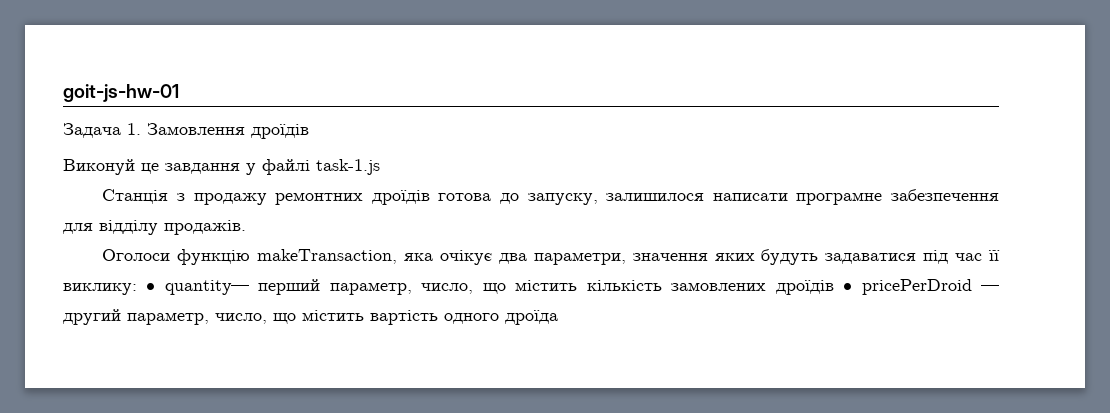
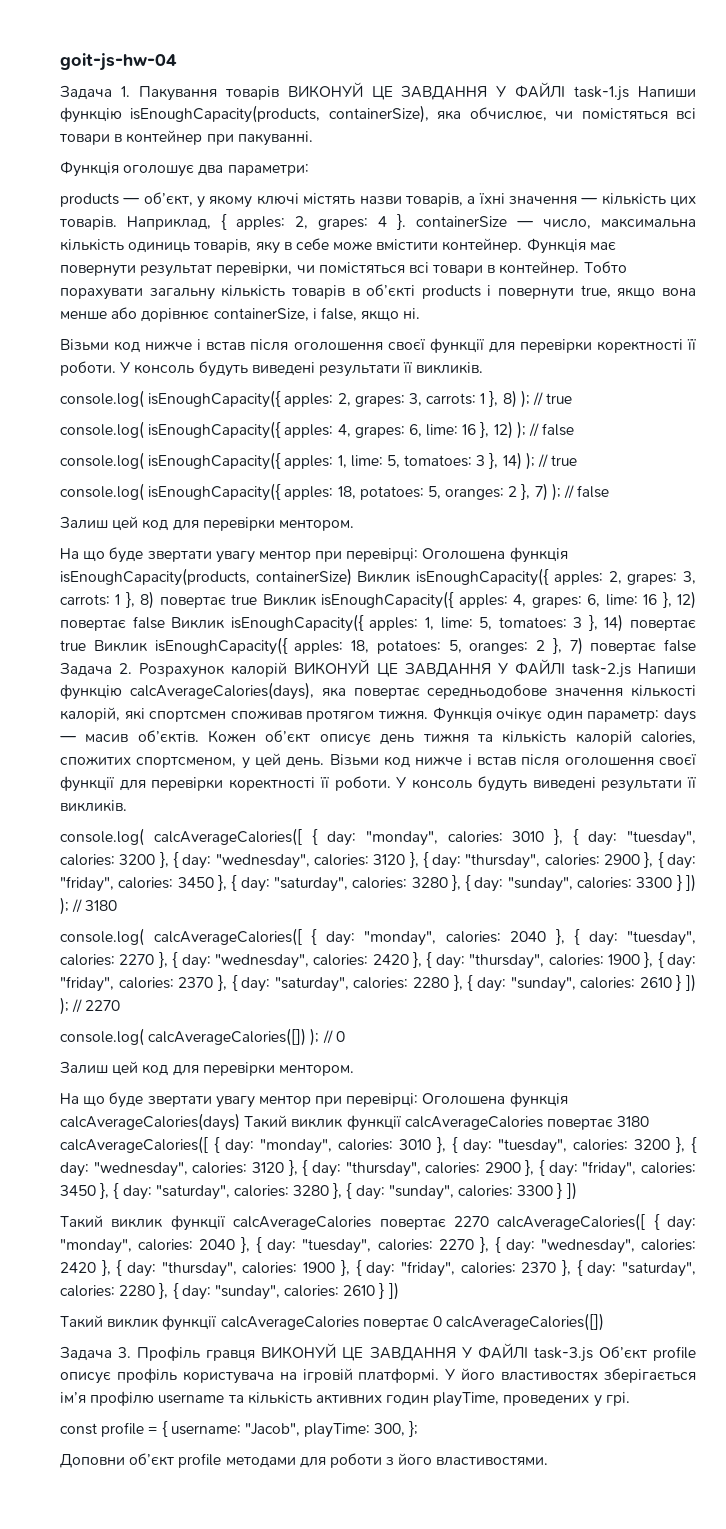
- goit-js-hw-01
+ goit-js-hw-04
- Задача 1. Замовлення дроїдів
- Виконуй це завдання у файлі task-1.js
- Станція з продажу ремонтних дроїдів готова до запуску, залишилося написати програмне забезпечення для відділу продажів.
- Оголоси функцію makeTransaction, яка очікує два параметри, значення яких будуть задаватися під час її виклику: • quantity— перший параметр, число, що містить кількість замовлених дроїдів • pricePerDroid — другий параметр, число, що містить вартість одного дроїда
+ Задача 1. Пакування товарів ВИКОНУЙ ЦЕ ЗАВДАННЯ У ФАЙЛІ task-1.js Напиши функцію isEnoughCapacity(products, containerSize), яка обчислює, чи помістяться всі товари в контейнер при пакуванні.
+ Функція оголошує два параметри:
+ products — об’єкт, у якому ключі містять назви товарів, а їхні значення — кількість цих товарів. Наприклад, { apples: 2, grapes: 4 }. containerSize — число, максимальна кількість одиниць товарів, яку в себе може вмістити контейнер. Функція має повернути результат перевірки, чи помістяться всі товари в контейнер. Тобто порахувати загальну кількість товарів в об’єкті products і повернути true, якщо вона менше або дорівнює containerSize, і false, якщо ні.
+ Візьми код нижче і встав після оголошення своєї функції для перевірки коректності її роботи. У консоль будуть виведені результати її викликів.
+ console.log( isEnoughCapacity({ apples: 2, grapes: 3, carrots: 1 }, 8) ); // true
+ console.log( isEnoughCapacity({ apples: 4, grapes: 6, lime: 16 }, 12) ); // false
+ console.log( isEnoughCapacity({ apples: 1, lime: 5, tomatoes: 3 }, 14) ); // true
+ console.log( isEnoughCapacity({ apples: 18, potatoes: 5, oranges: 2 }, 7) ); // false
+ Залиш цей код для перевірки ментором.
+ На що буде звертати увагу ментор при перевірці: Оголошена функція isEnoughCapacity(products, containerSize) Виклик isEnoughCapacity({ apples: 2, grapes: 3, carrots: 1 }, 8) повертає true Виклик isEnoughCapacity({ apples: 4, grapes: 6, lime: 16 }, 12) повертає false Виклик isEnoughCapacity({ apples: 1, lime: 5, tomatoes: 3 }, 14) повертає true Виклик isEnoughCapacity({ apples: 18, potatoes: 5, oranges: 2 }, 7) повертає false Задача 2. Розрахунок калорій ВИКОНУЙ ЦЕ ЗАВДАННЯ У ФАЙЛІ task-2.js Напиши функцію calcAverageCalories(days), яка повертає середньодобове значення кількості калорій, які спортсмен споживав протягом тижня. Функція очікує один параметр: days — масив об’єктів. Кожен об’єкт описує день тижня та кількість калорій calories, спожитих спортсменом, у цей день. Візьми код нижче і встав після оголошення своєї функції для перевірки коректності її роботи. У консоль будуть виведені результати її викликів.
+ console.log( calcAverageCalories([ { day: "monday", calories: 3010 }, { day: "tuesday", calories: 3200 }, { day: "wednesday", calories: 3120 }, { day: "thursday", calories: 2900 }, { day: "friday", calories: 3450 }, { day: "saturday", calories: 3280 }, { day: "sunday", calories: 3300 } ]) ); // 3180
+ console.log( calcAverageCalories([ { day: "monday", calories: 2040 }, { day: "tuesday", calories: 2270 }, { day: "wednesday", calories: 2420 }, { day: "thursday", calories: 1900 }, { day: "friday", calories: 2370 }, { day: "saturday", calories: 2280 }, { day: "sunday", calories: 2610 } ]) ); // 2270
+ console.log( calcAverageCalories([]) ); // 0
+ Залиш цей код для перевірки ментором.
+ На що буде звертати увагу ментор при перевірці: Оголошена функція calcAverageCalories(days) Такий виклик функції calcAverageCalories повертає 3180 calcAverageCalories([ { day: "monday", calories: 3010 }, { day: "tuesday", calories: 3200 }, { day: "wednesday", calories: 3120 }, { day: "thursday", calories: 2900 }, { day: "friday", calories: 3450 }, { day: "saturday", calories: 3280 }, { day: "sunday", calories: 3300 } ])
+ Такий виклик функції calcAverageCalories повертає 2270 calcAverageCalories([ { day: "monday", calories: 2040 }, { day: "tuesday", calories: 2270 }, { day: "wednesday", calories: 2420 }, { day: "thursday", calories: 1900 }, { day: "friday", calories: 2370 }, { day: "saturday", calories: 2280 }, { day: "sunday", calories: 2610 } ])
+ Такий виклик функції calcAverageCalories повертає 0 calcAverageCalories([])
+ Задача 3. Профіль гравця ВИКОНУЙ ЦЕ ЗАВДАННЯ У ФАЙЛІ task-3.js Об’єкт profile описує профіль користувача на ігровій платформі. У його властивостях зберігається ім’я профілю username та кількість активних годин playTime, проведених у грі.
+ const profile = { username: "Jacob", playTime: 300, };
+ Доповни об’єкт profile методами для роботи з його властивостями.

